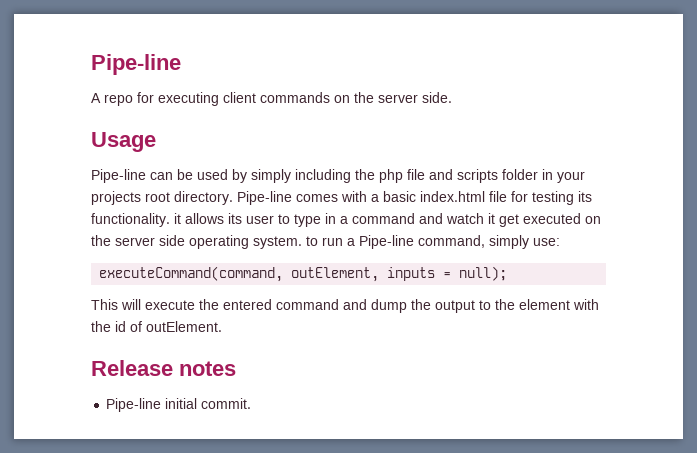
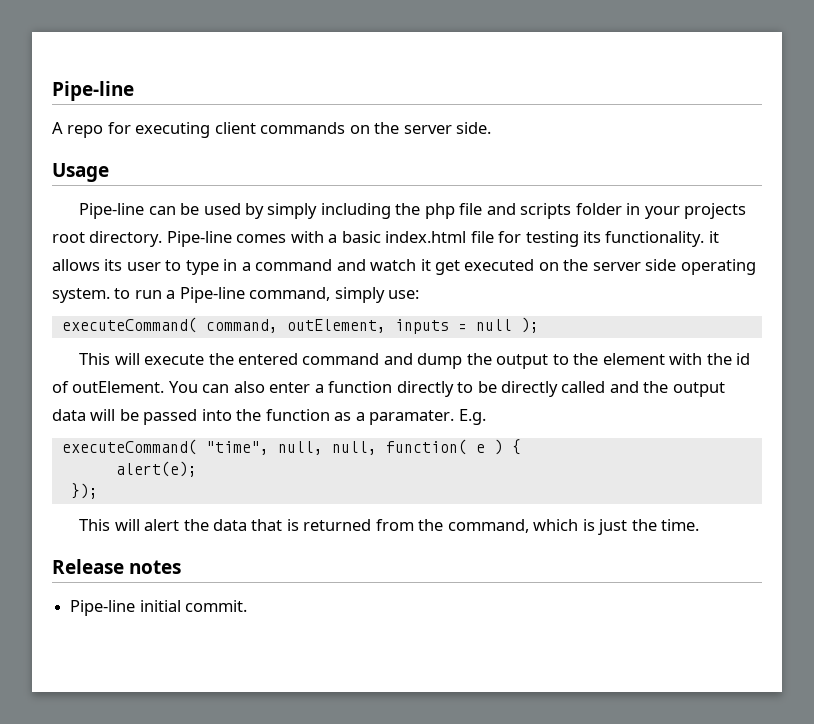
- executeCommand(command, outElement, inputs = null);
+ executeCommand( command, outElement, inputs = null );
+ You can also enter a function directly to be directly called and the output data will be passed into the function as a paramater. E.g.
+ executeCommand( "time", null, null, function( e ) {
+ alert(e);
+ });
+ This will alert the data that is returned from the command, which is just the time.

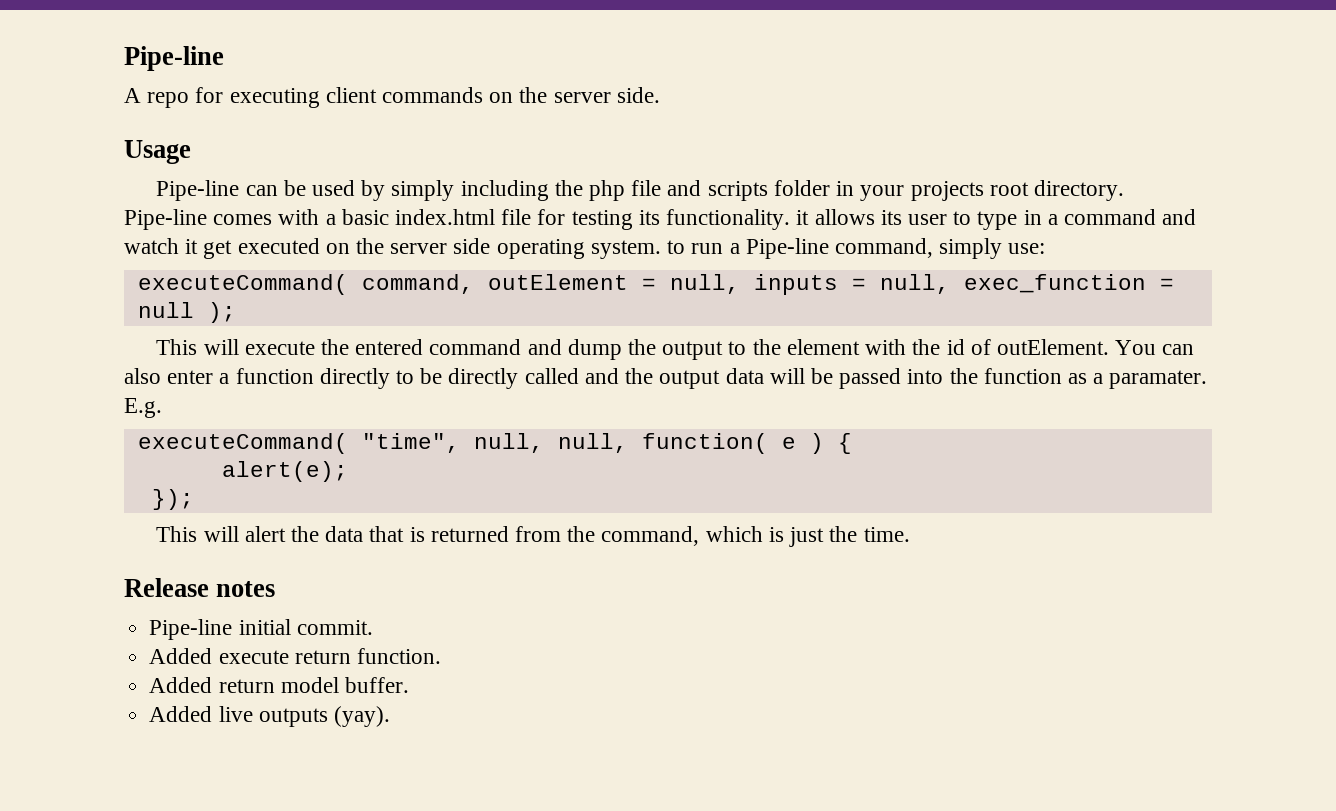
- executeCommand( command, outElement, inputs = null );
+ executeCommand( command, outElement = null, inputs = null, exec_function = null );
+ Added execute return function.
+ Added return model buffer.
+ Added live outputs (yay).

